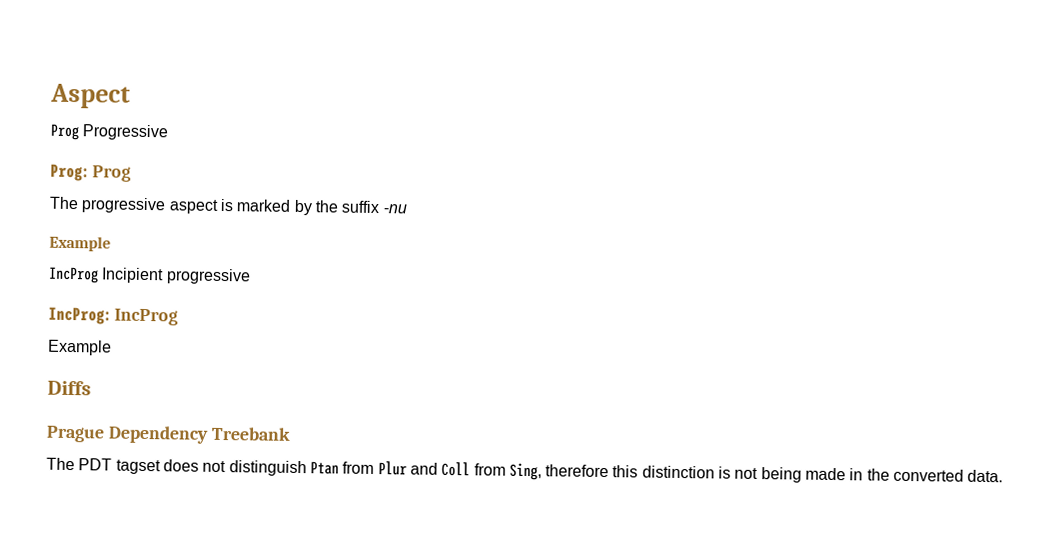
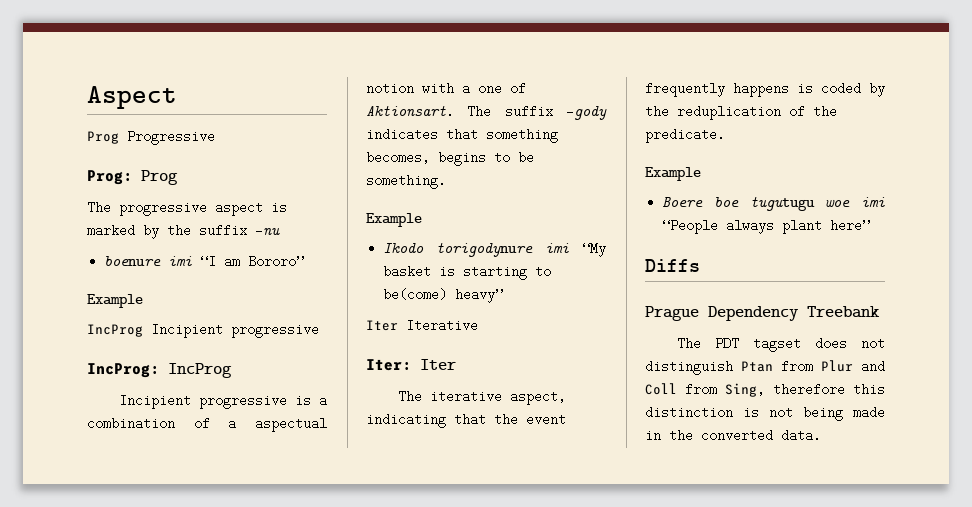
+ boenure imi “I am Bororo”
  IncProg: IncProg
+ Incipient progressive is a combination of a aspectual notion with a one of Aktionsart. The suffix -gody indicates that something becomes, begins to be something.
  Example
+ Ikodo torigodynure imi “My basket is starting to be(come) heavy”
+ Iter Iterative
+ Iter: Iter
+ The iterative aspect, indicating that the event frequently happens is coded by the reduplication of the predicate.
+ Example
+ Boere boe tugutugu woe imi “People always plant here”

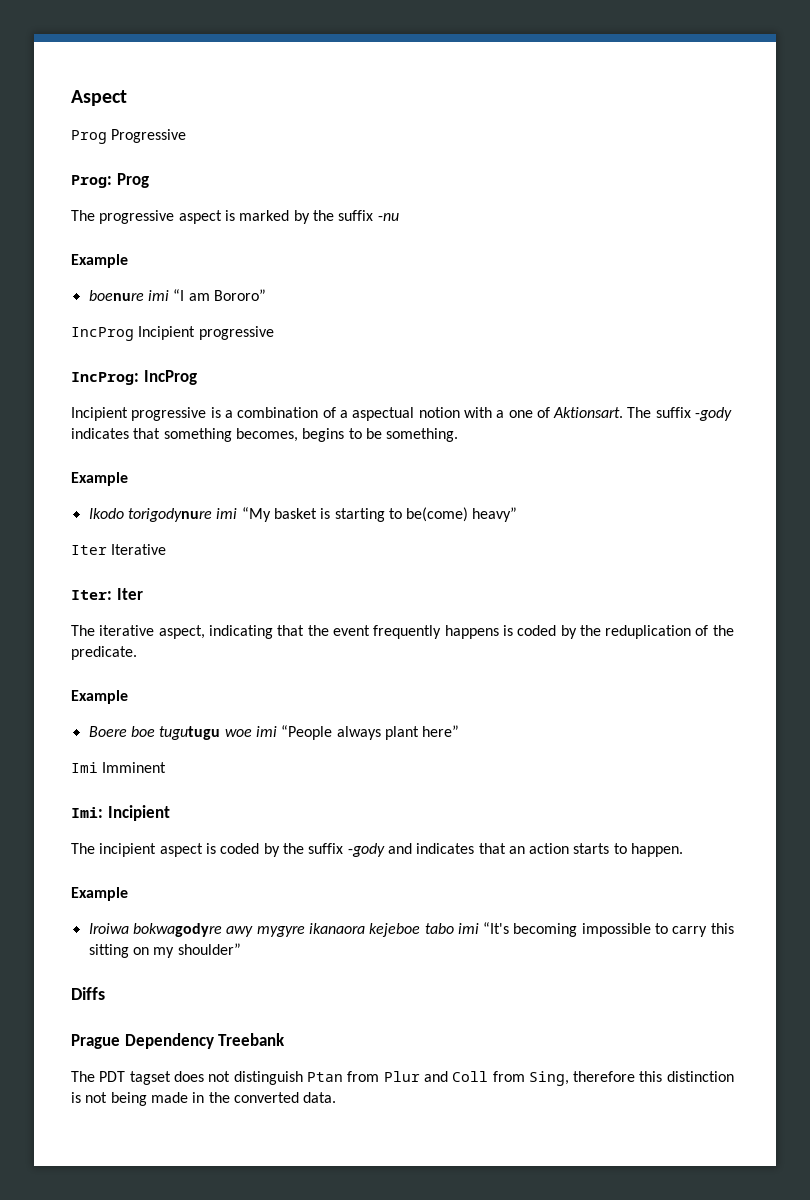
  The progressive aspect is marked by the suffix -nu
+ Example
  boenure imi “I am Bororo”
- Example
+ Imi Imminent
+ Imi: Incipient
+ The incipient aspect is coded by the suffix -gody and indicates that an action starts to happen.
+ Example
+ Iroiwa bokwagodyre awy mygyre ikanaora kejeboe tabo imi “It's becoming impossible to carry this sitting on my shoulder”

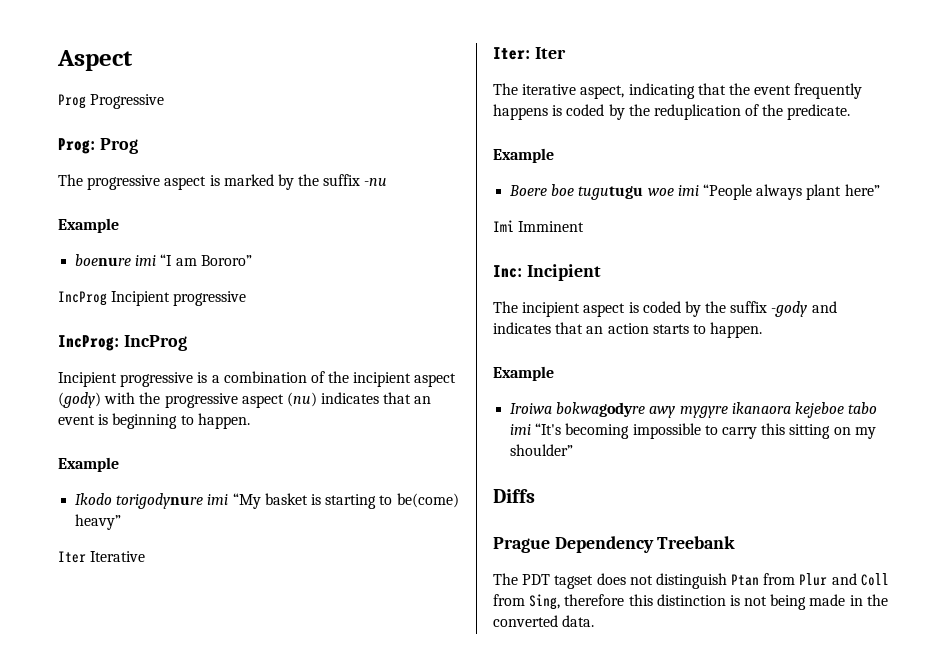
- Incipient progressive is a combination of a aspectual notion with a one of Aktionsart. The suffix -gody indicates that something becomes, begins to be something.
+ Incipient progressive is a combination of the incipient aspect (gody) with the progressive aspect (nu) indicates that an event is beginning to happen.
- Imi: Incipient
+ Inc: Incipient

